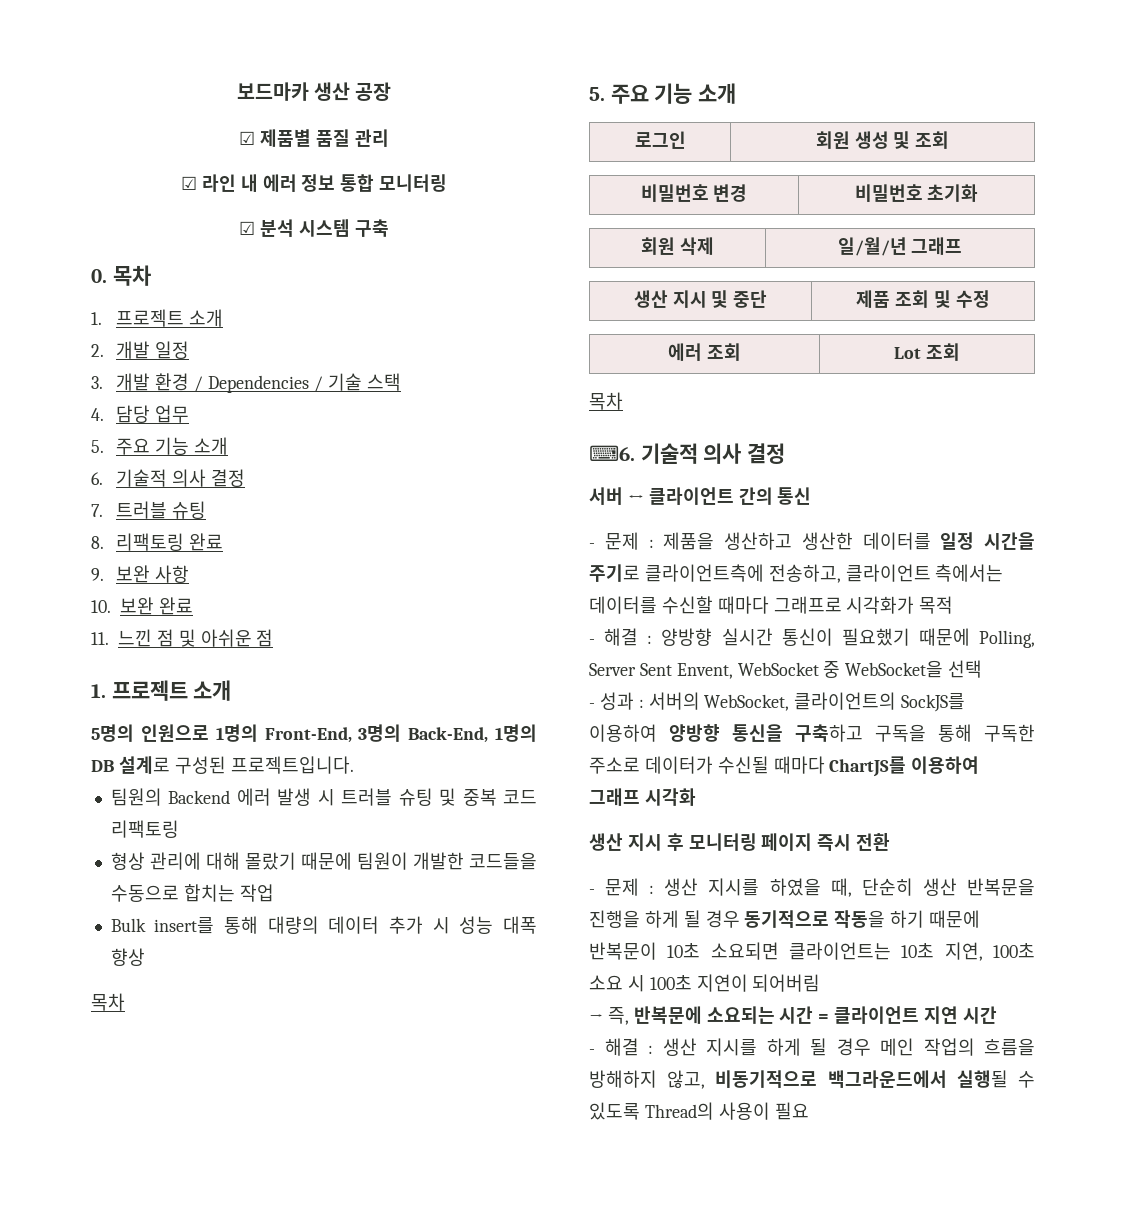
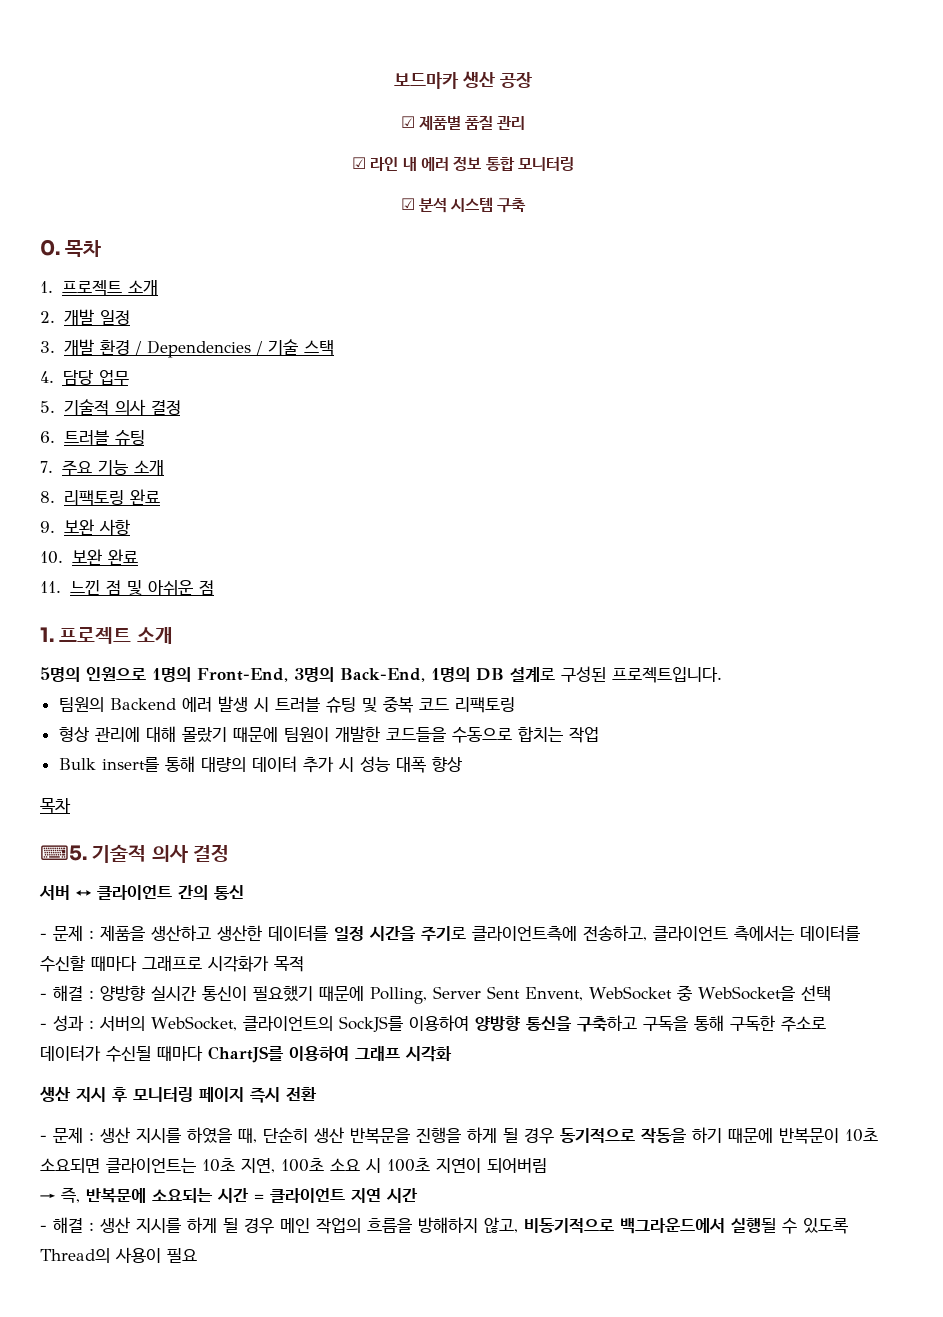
  4. 담당 업무
- 5. 주요 기능 소개
- 6. 기술적 의사 결정
- 7. 트러블 슈팅
+ 5. 기술적 의사 결정
+ 6. 트러블 슈팅
+ 7. 주요 기능 소개
  Bulk insert를 통해 대량의 데이터 추가 시 성능 대폭 향상
  목차
- 5. 주요 기능 소개
- 로그인 | 회원 생성 및 조회
- 비밀번호 변경 | 비밀번호 초기화
- 회원 삭제 | 일/월/년 그래프
- 생산 지시 및 중단 | 제품 조회 및 수정
- 에러 조회 | Lot 조회
- 목차
- ⌨6.
+ ⌨5.

